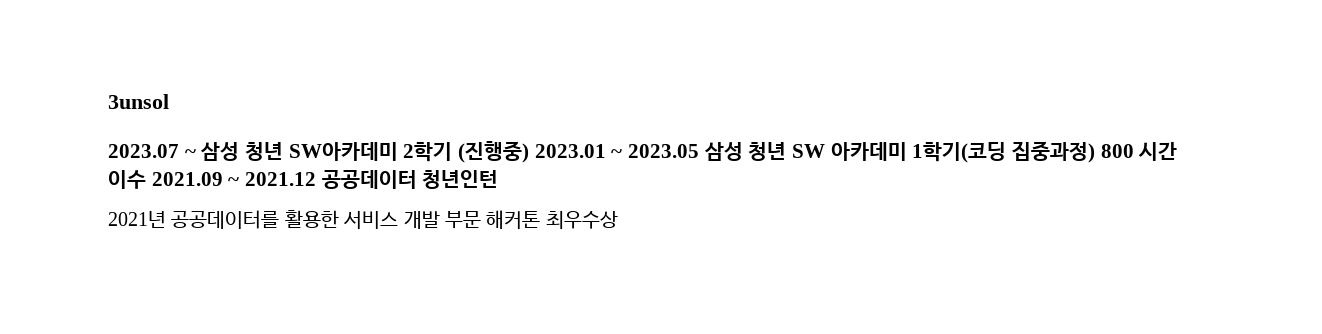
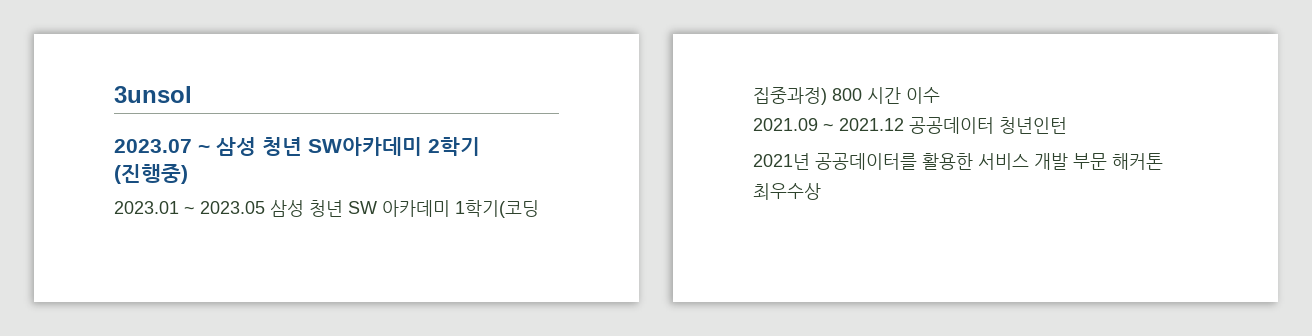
- 2023.07 ~ 삼성 청년 SW아카데미 2학기 (진행중) 2023.01 ~ 2023.05 삼성 청년 SW 아카데미 1학기(코딩 집중과정) 800 시간 이수 2021.09 ~ 2021.12 공공데이터 청년인턴
+ 2023.07 ~ 삼성 청년 SW아카데미 2학기 (진행중)
+ 2023.01 ~ 2023.05 삼성 청년 SW 아카데미 1학기(코딩 집중과정) 800 시간 이수
+ 2021.09 ~ 2021.12 공공데이터 청년인턴

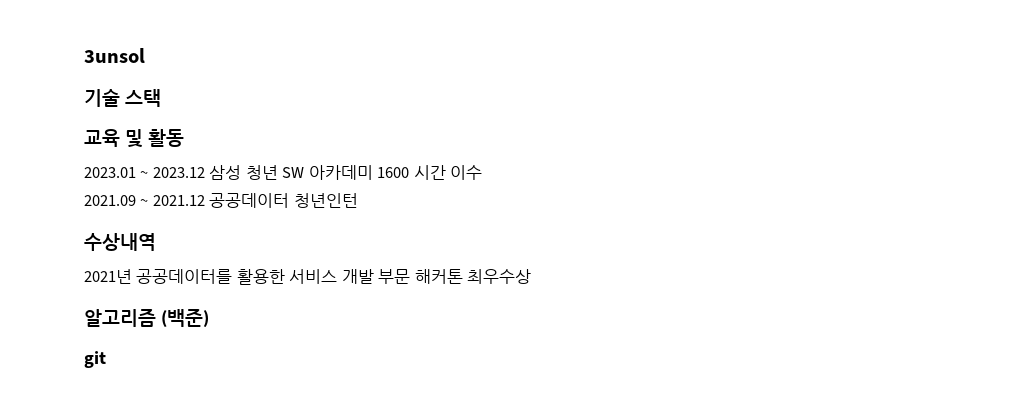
- 2023.07 ~ 삼성 청년 SW아카데미 2학기 (진행중)
+ 기술 스택
+ 교육 및 활동
- 2023.01 ~ 2023.05 삼성 청년 SW 아카데미 1학기(코딩 집중과정) 800 시간 이수
+ 2023.01 ~ 2023.12 삼성 청년 SW 아카데미 1600 시간 이수
+ 수상내역
+ 알고리즘 (백준)
+ git

